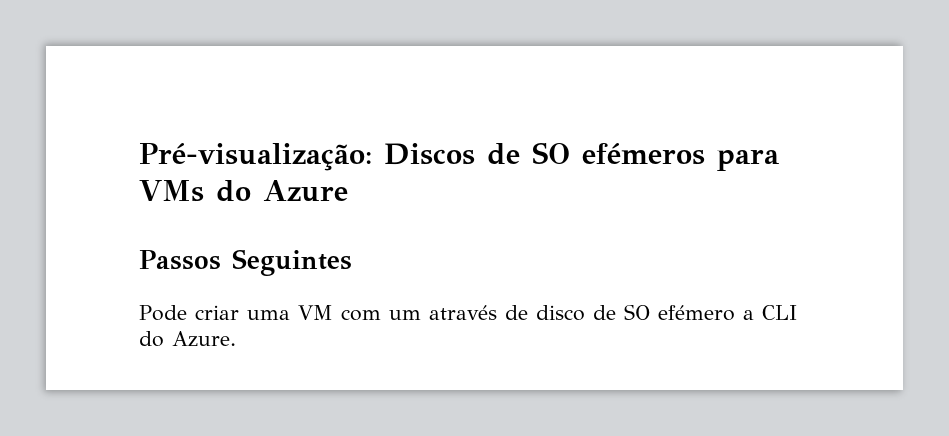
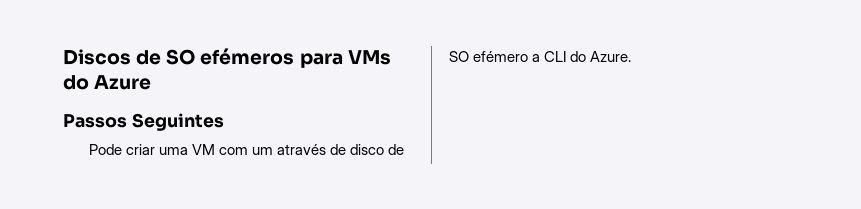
- Pré-visualização: Discos de SO efémeros para VMs do Azure
+ Discos de SO efémeros para VMs do Azure

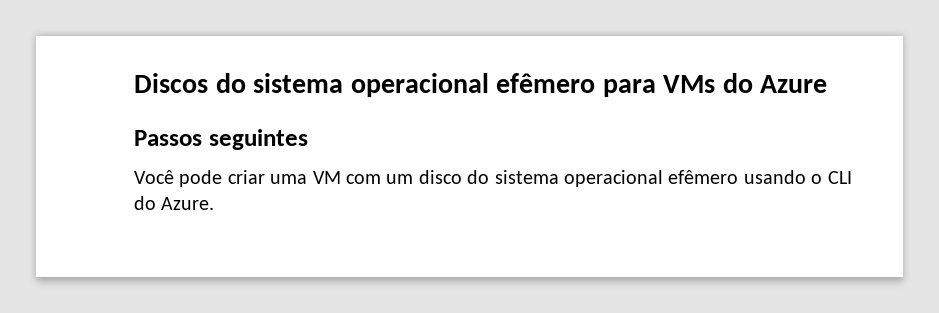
- Discos de SO efémeros para VMs do Azure
+ Discos do sistema operacional efêmero para VMs do Azure
- Passos Seguintes
- Pode criar uma VM com um através de disco de SO efémero a CLI do Azure.
+ Passos seguintes
+ Você pode criar uma VM com um disco do sistema operacional efêmero usando o CLI do Azure.

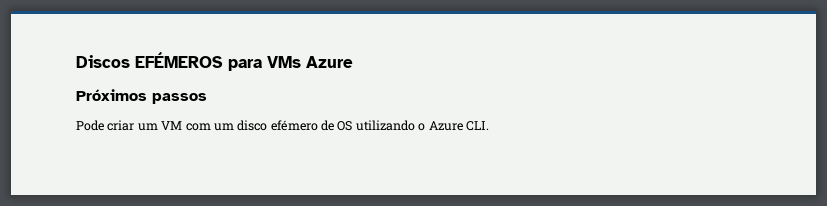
- Discos do sistema operacional efêmero para VMs do Azure
+ Discos EFÉMEROS para VMs Azure
- Passos seguintes
- Você pode criar uma VM com um disco do sistema operacional efêmero usando o CLI do Azure.
+ Próximos passos
+ Pode criar um VM com um disco efémero de OS utilizando o Azure CLI.

